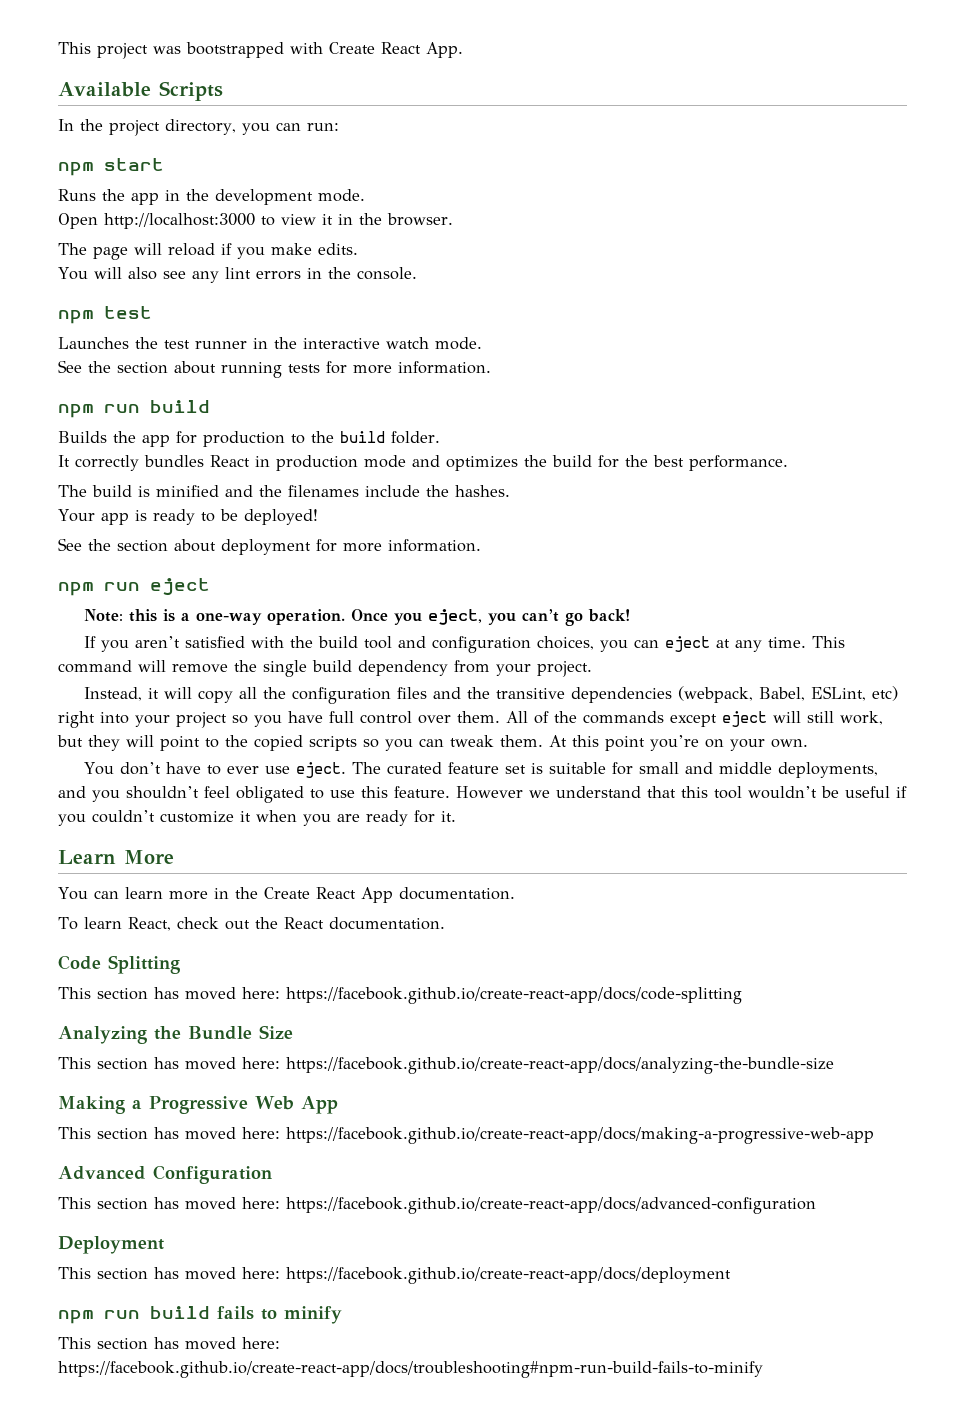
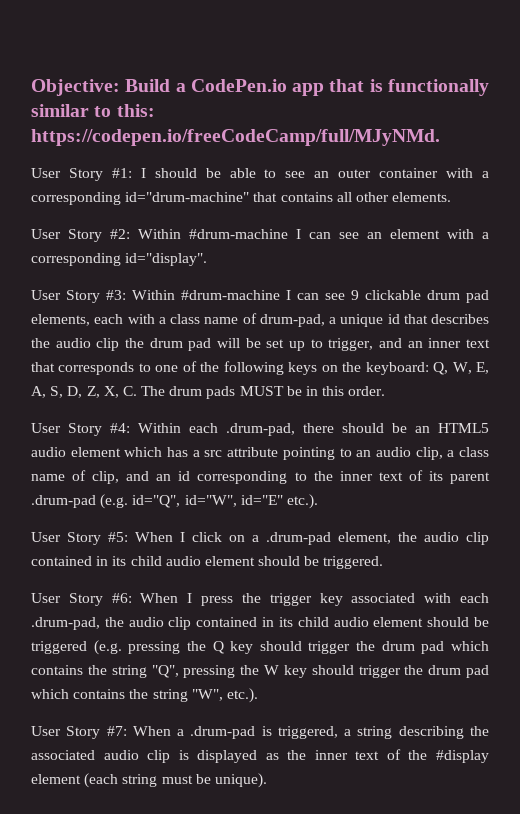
- This project was bootstrapped with Create React App.
- Available Scripts
- In the project directory, you can run:
- npm start
- Runs the app in the development mode.
- Open http://localhost:3000 to view it in the browser.
- The page will reload if you make edits.
- You will also see any lint errors in the console.
- npm test
- Launches the test runner in the interactive watch mode.
- See the section about running tests for more information.
- npm run build
- Builds the app for production to the build folder.
- It correctly bundles React in production mode and optimizes the build for the best performance.
- The build is minified and the filenames include the hashes.
- Your app is ready to be deployed!
- See the section about deployment for more information.
- npm run eject
- Note: this is a one-way operation. Once you eject, you can’t go back!
- If you aren’t satisfied with the build tool and configuration choices, you can eject at any time. This command will remove the single build dependency from your project.
- Instead, it will copy all the configuration files and the transitive dependencies (webpack, Babel, ESLint, etc) right into your project so you have full control over them. All of the commands except eject will still work, but they will point to the copied scripts so you can tweak them. At this point you’re on your own.
- You don’t have to ever use eject. The curated feature set is suitable for small and middle deployments, and you shouldn’t feel obligated to use this feature. However we understand that this tool wouldn’t be useful if you couldn’t customize it when you are ready for it.
- Learn More
- You can learn more in the Create React App documentation.
- To learn React, check out the React documentation.
- Code Splitting
- This section has moved here: https://facebook.github.io/create-react-app/docs/code-splitting
- Analyzing the Bundle Size
- This section has moved here: https://facebook.github.io/create-react-app/docs/analyzing-the-bundle-size
- Making a Progressive Web App
- This section has moved here: https://facebook.github.io/create-react-app/docs/making-a-progressive-web-app
- Advanced Configuration
- This section has moved here: https://facebook.github.io/create-react-app/docs/advanced-configuration
- Deployment
- This section has moved here: https://facebook.github.io/create-react-app/docs/deployment
- npm run build fails to minify
- This section has moved here: https://facebook.github.io/create-react-app/docs/troubleshooting#npm-run-build-fails-to-minify
+ Objective: Build a CodePen.io app that is functionally similar to this: https://codepen.io/freeCodeCamp/full/MJyNMd.
+ User Story #1: I should be able to see an outer container with a corresponding id="drum-machine" that contains all other elements.
+ User Story #2: Within #drum-machine I can see an element with a corresponding id="display".
+ User Story #3: Within #drum-machine I can see 9 clickable drum pad elements, each with a class name of drum-pad, a unique id that describes the audio clip the drum pad will be set up to trigger, and an inner text that corresponds to one of the following keys on the keyboard: Q, W, E, A, S, D, Z, X, C. The drum pads MUST be in this order.
+ User Story #4: Within each .drum-pad, there should be an HTML5 audio element which has a src attribute pointing to an audio clip, a class name of clip, and an id corresponding to the inner text of its parent .drum-pad (e.g. id="Q", id="W", id="E" etc.).
+ User Story #5: When I click on a .drum-pad element, the audio clip contained in its child audio element should be triggered.
+ User Story #6: When I press the trigger key associated with each .drum-pad, the audio clip contained in its child audio element should be triggered (e.g. pressing the Q key should trigger the drum pad which contains the string "Q", pressing the W key should trigger the drum pad which contains the string "W", etc.).
+ User Story #7: When a .drum-pad is triggered, a string describing the associated audio clip is displayed as the inner text of the #display element (each string must be unique).

